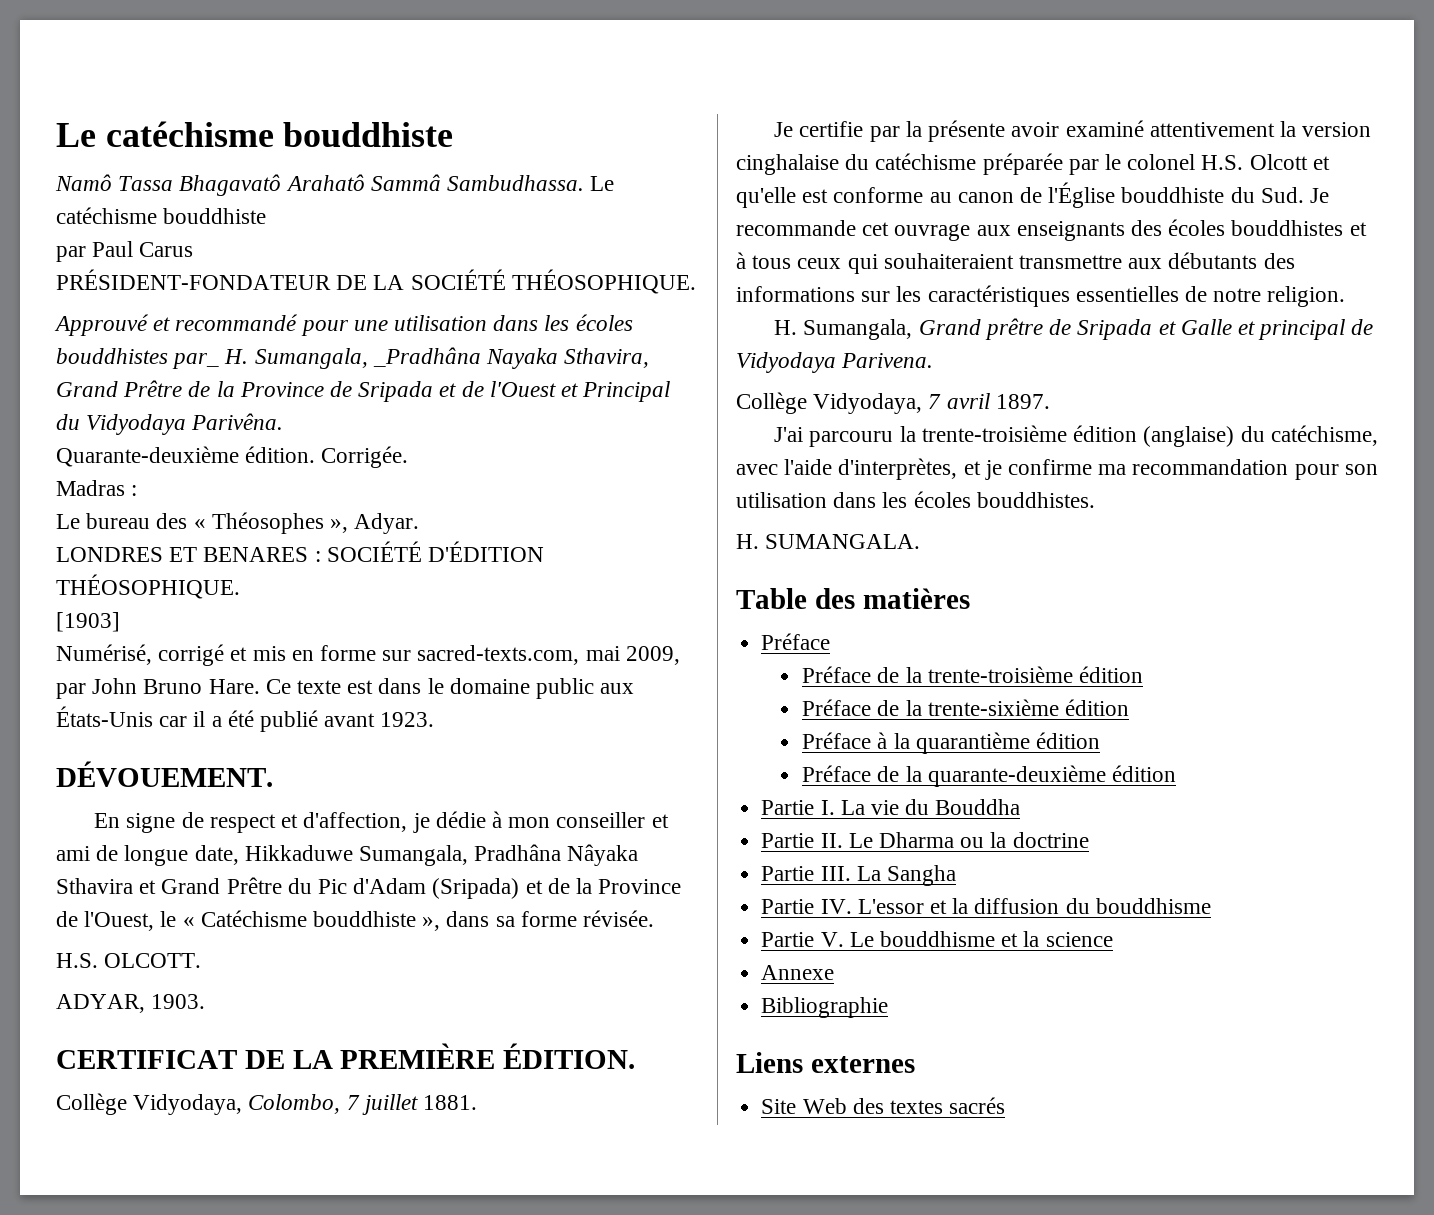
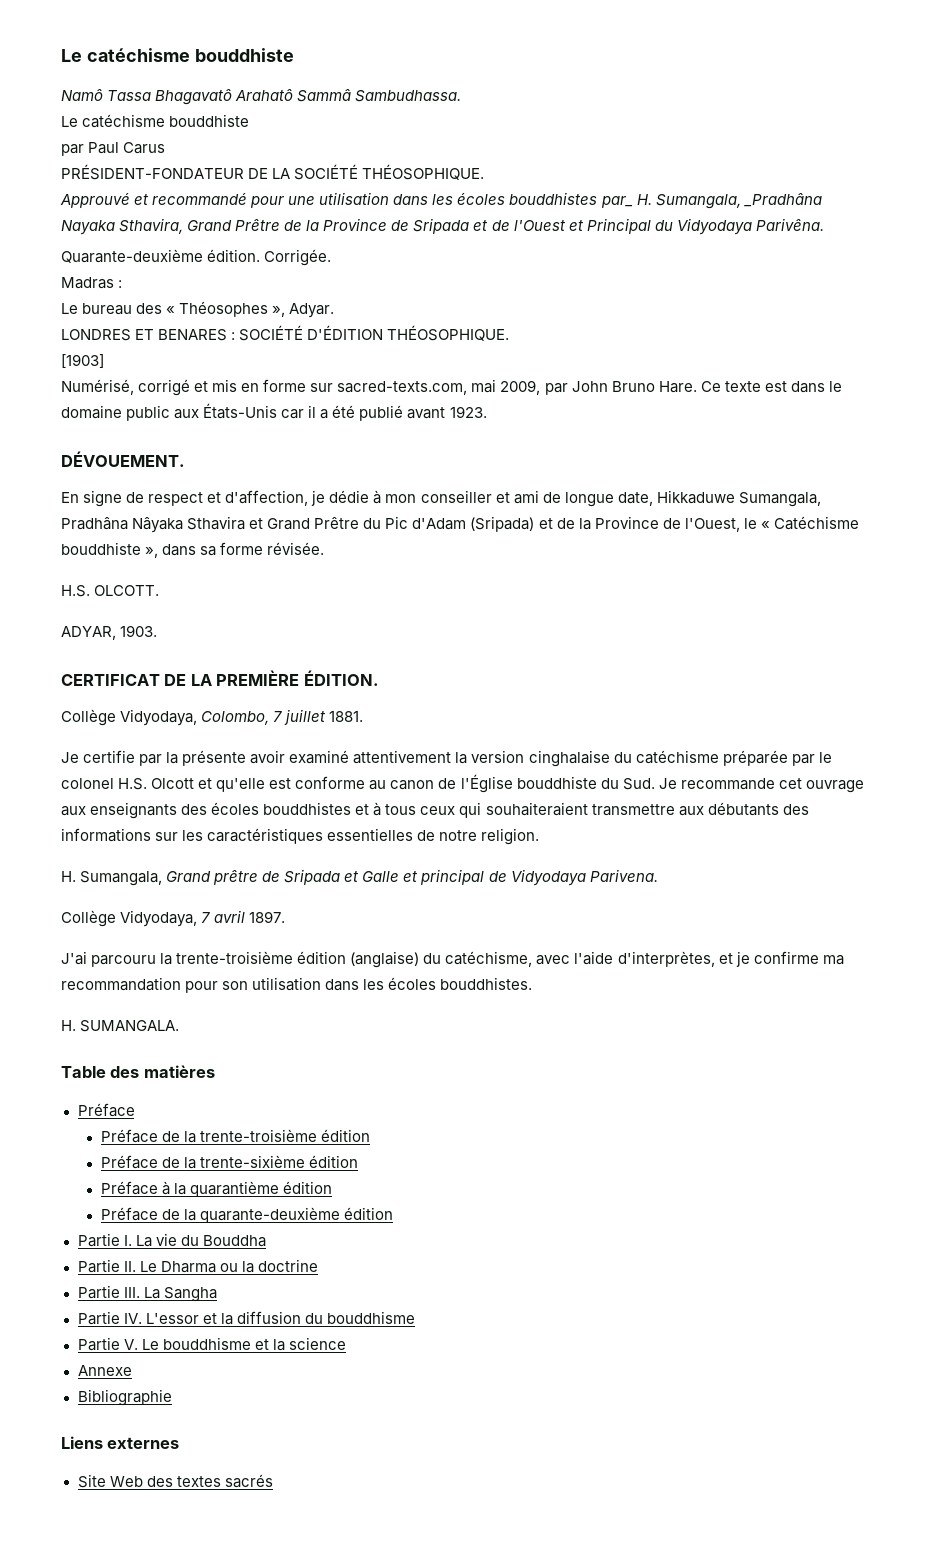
- Namô Tassa Bhagavatô Arahatô Sammâ Sambudhassa. Le catéchisme bouddhiste
+ Namô Tassa Bhagavatô Arahatô Sammâ Sambudhassa.
+ Le catéchisme bouddhiste

